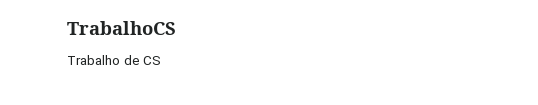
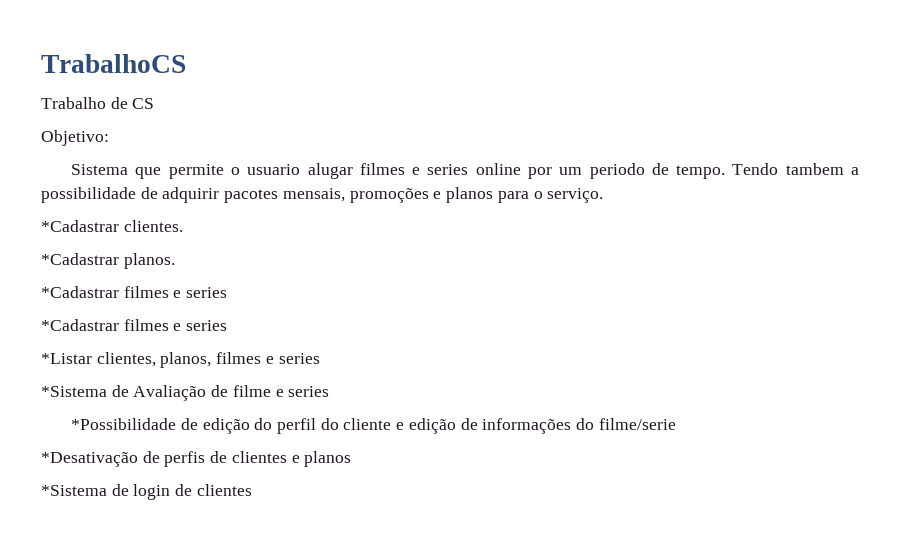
+ Objetivo:
+ Sistema que permite o usuario alugar filmes e series online por um periodo de tempo. Tendo tambem a possibilidade de adquirir pacotes mensais, promoções e planos para o serviço.
+ *Cadastrar clientes.
+ *Cadastrar planos.
+ *Cadastrar filmes e series
+ *Cadastrar filmes e series
+ *Listar clientes, planos, filmes e series
+ *Sistema de Avaliação de filme e series
+ *Possibilidade de edição do perfil do cliente e edição de informações do filme/serie
+ *Desativação de perfis de clientes e planos
+ *Sistema de login de clientes

